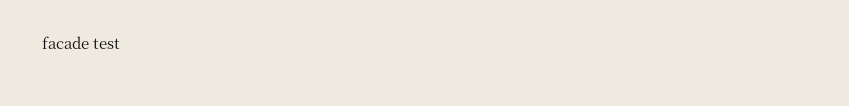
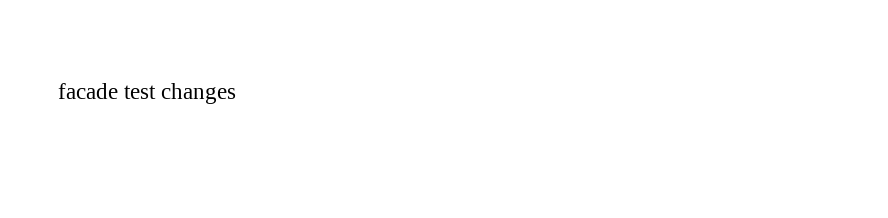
- facade test
+ facade test changes

